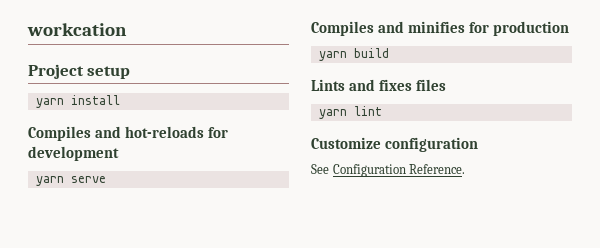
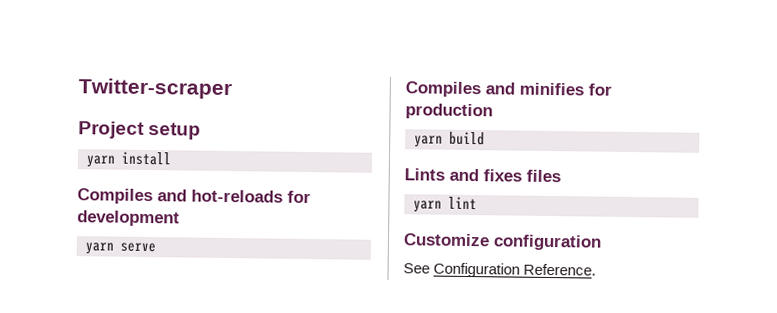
- workcation
+ Twitter-scraper

